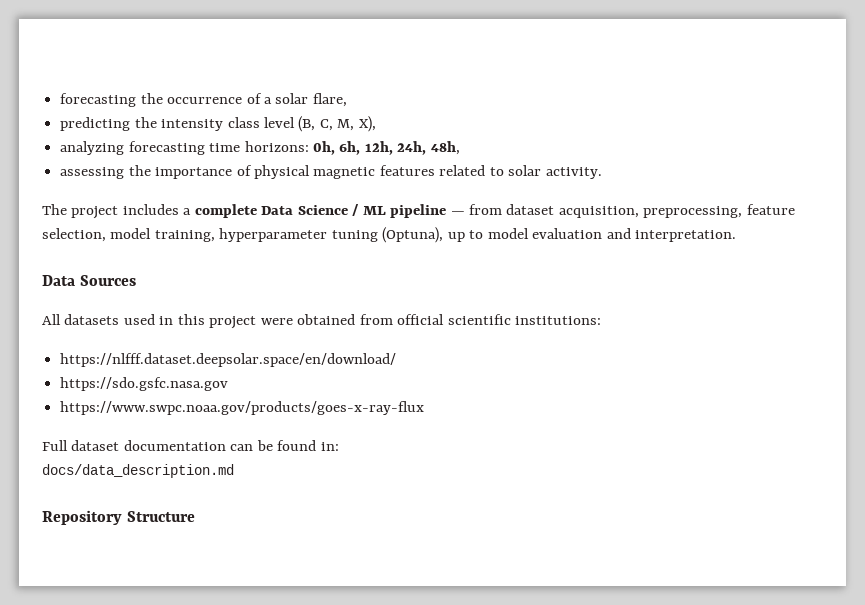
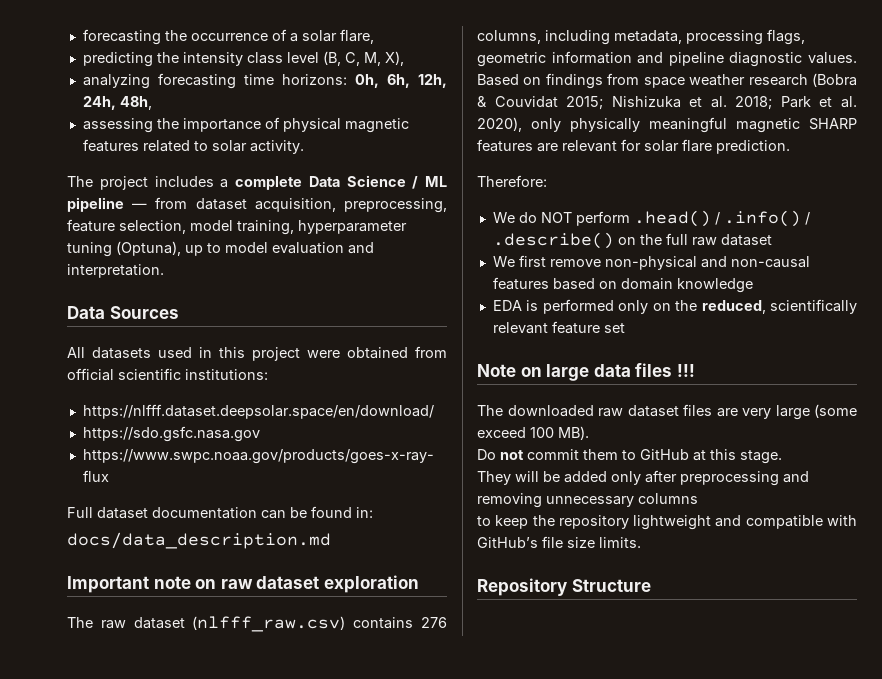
+ Important note on raw dataset exploration
+ The raw dataset (nlfff_raw.csv) contains 276 columns, including metadata, processing flags, geometric information and pipeline diagnostic values. Based on findings from space weather research (Bobra & Couvidat 2015; Nishizuka et al. 2018; Park et al. 2020), only physically meaningful magnetic SHARP features are relevant for solar flare prediction.
+ Therefore:
+ We do NOT perform .head() / .info() / .describe() on the full raw dataset
+ We first remove non-physical and non-causal features based on domain knowledge
+ EDA is performed only on the reduced, scientifically relevant feature set
+ Note on large data files !!!
+ The downloaded raw dataset files are very large (some exceed 100 MB).
+ Do not commit them to GitHub at this stage.
+ They will be added only after preprocessing and removing unnecessary columns
+ to keep the repository lightweight and compatible with GitHub’s file size limits.

